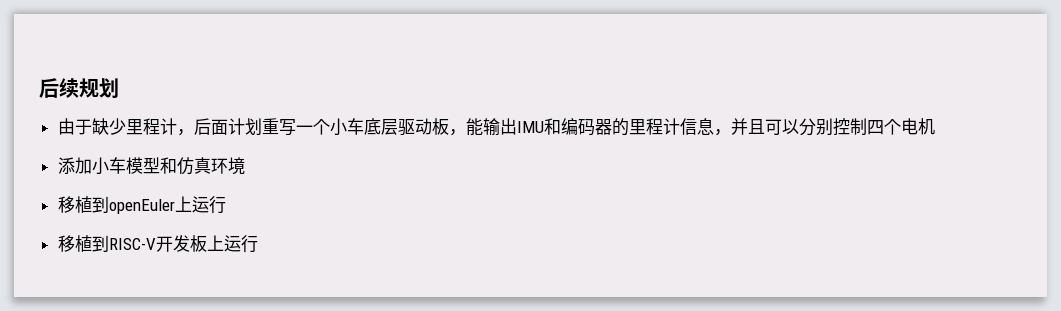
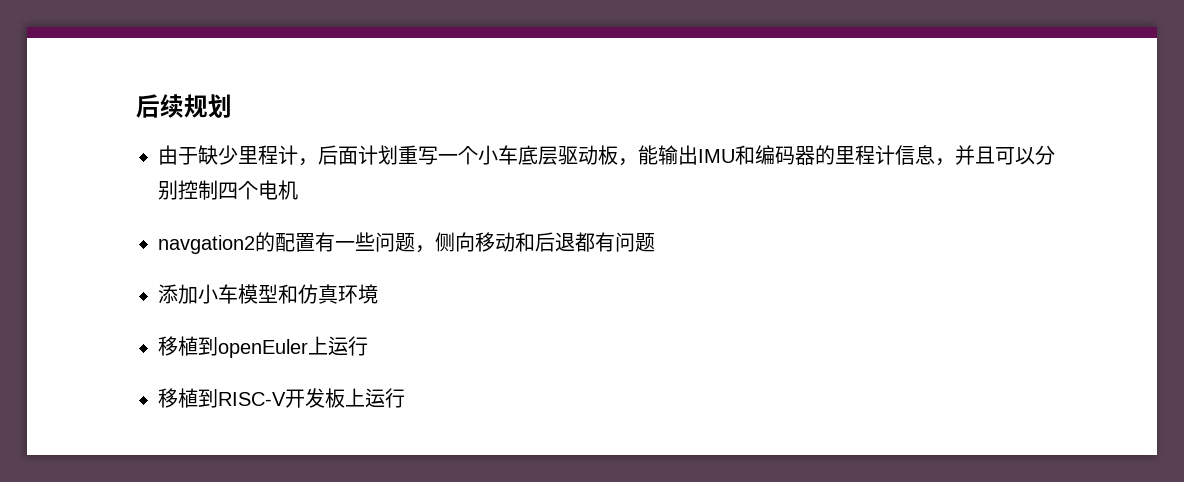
+ navgation2的配置有一些问题，侧向移动和后退都有问题

